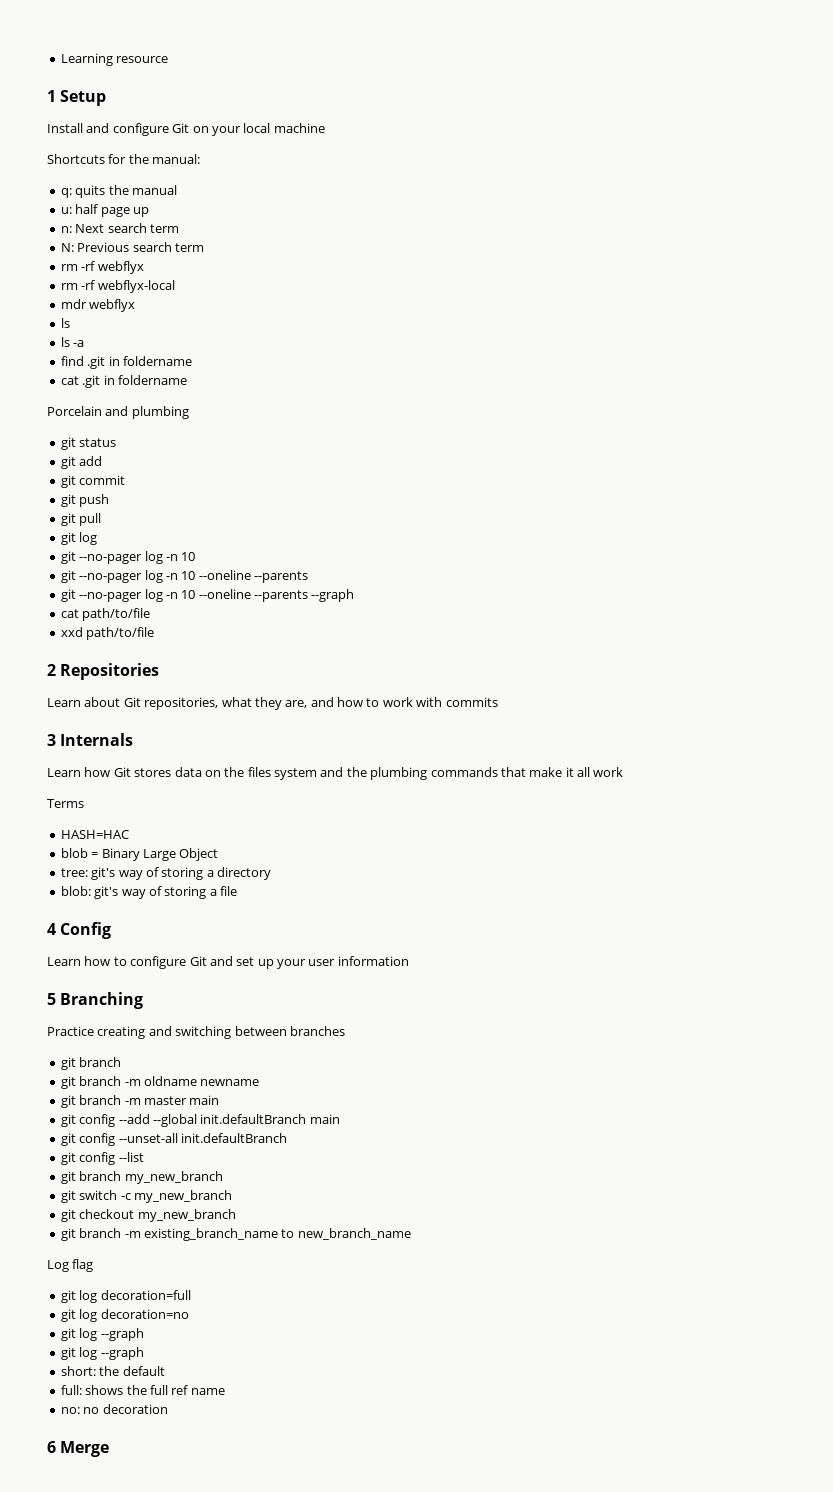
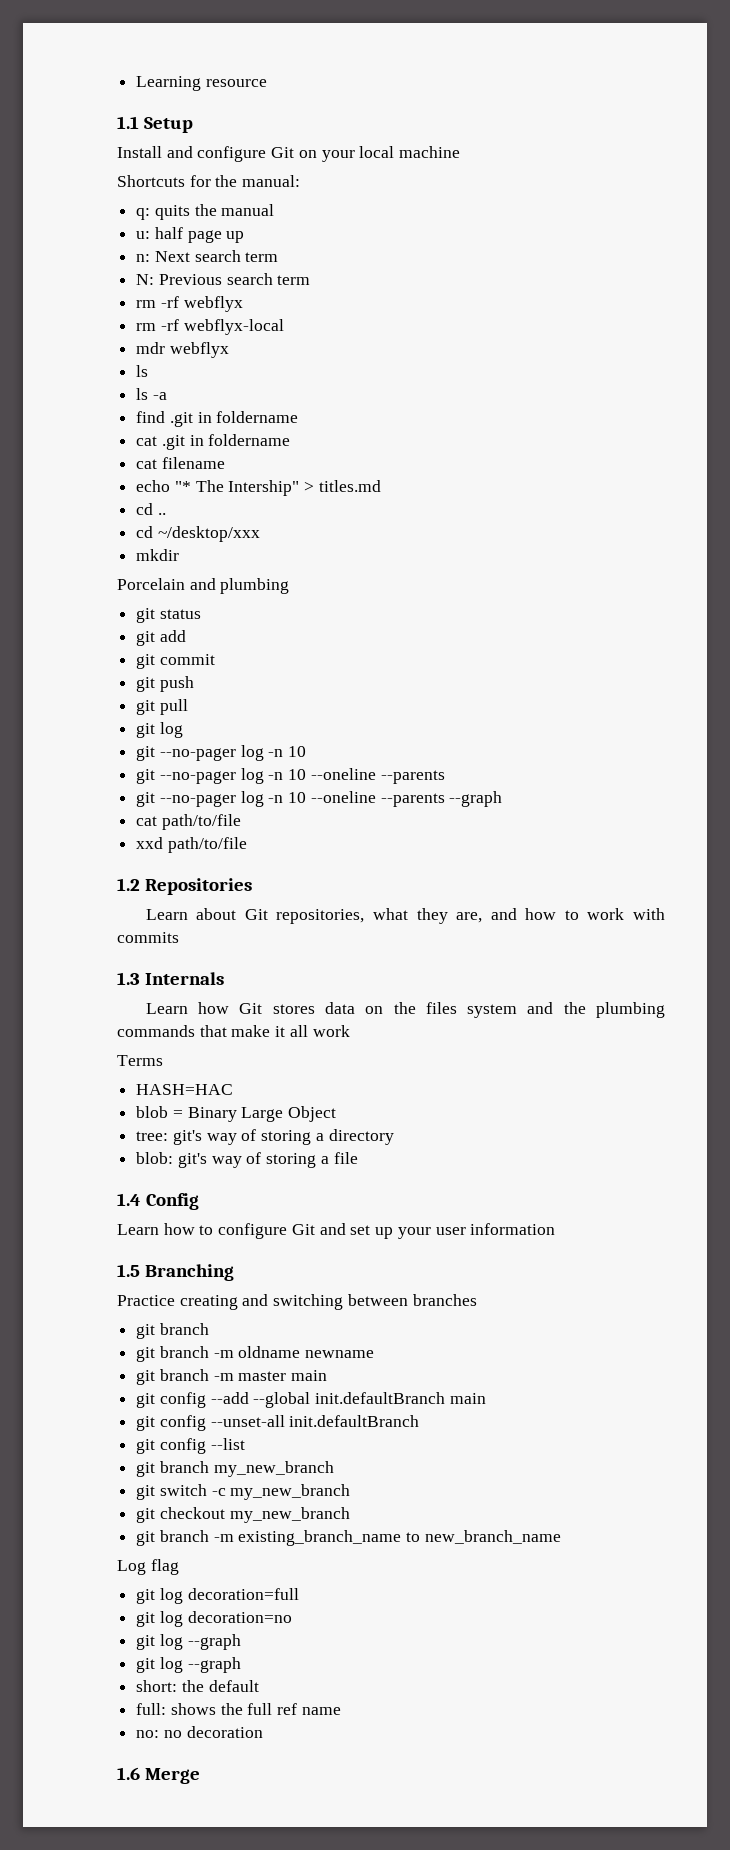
- 1 Setup
+ 1.1 Setup
+ cat filename
+ echo "* The Intership" > titles.md
+ cd ..
+ cd ~/desktop/xxx
+ mkdir
- 2 Repositories
+ 1.2 Repositories
- 3 Internals
+ 1.3 Internals
- 4 Config
+ 1.4 Config
- 5 Branching
+ 1.5 Branching
- 6 Merge
+ 1.6 Merge

